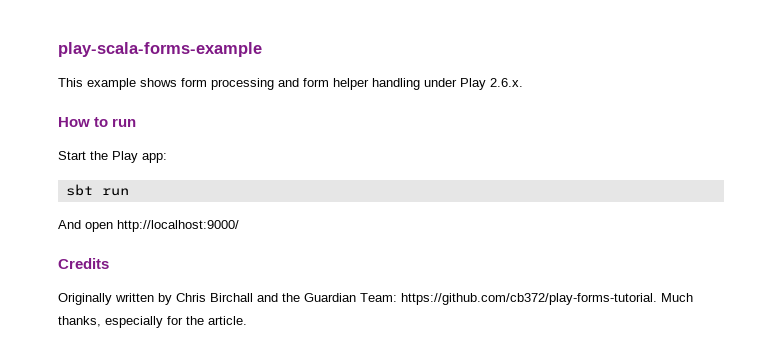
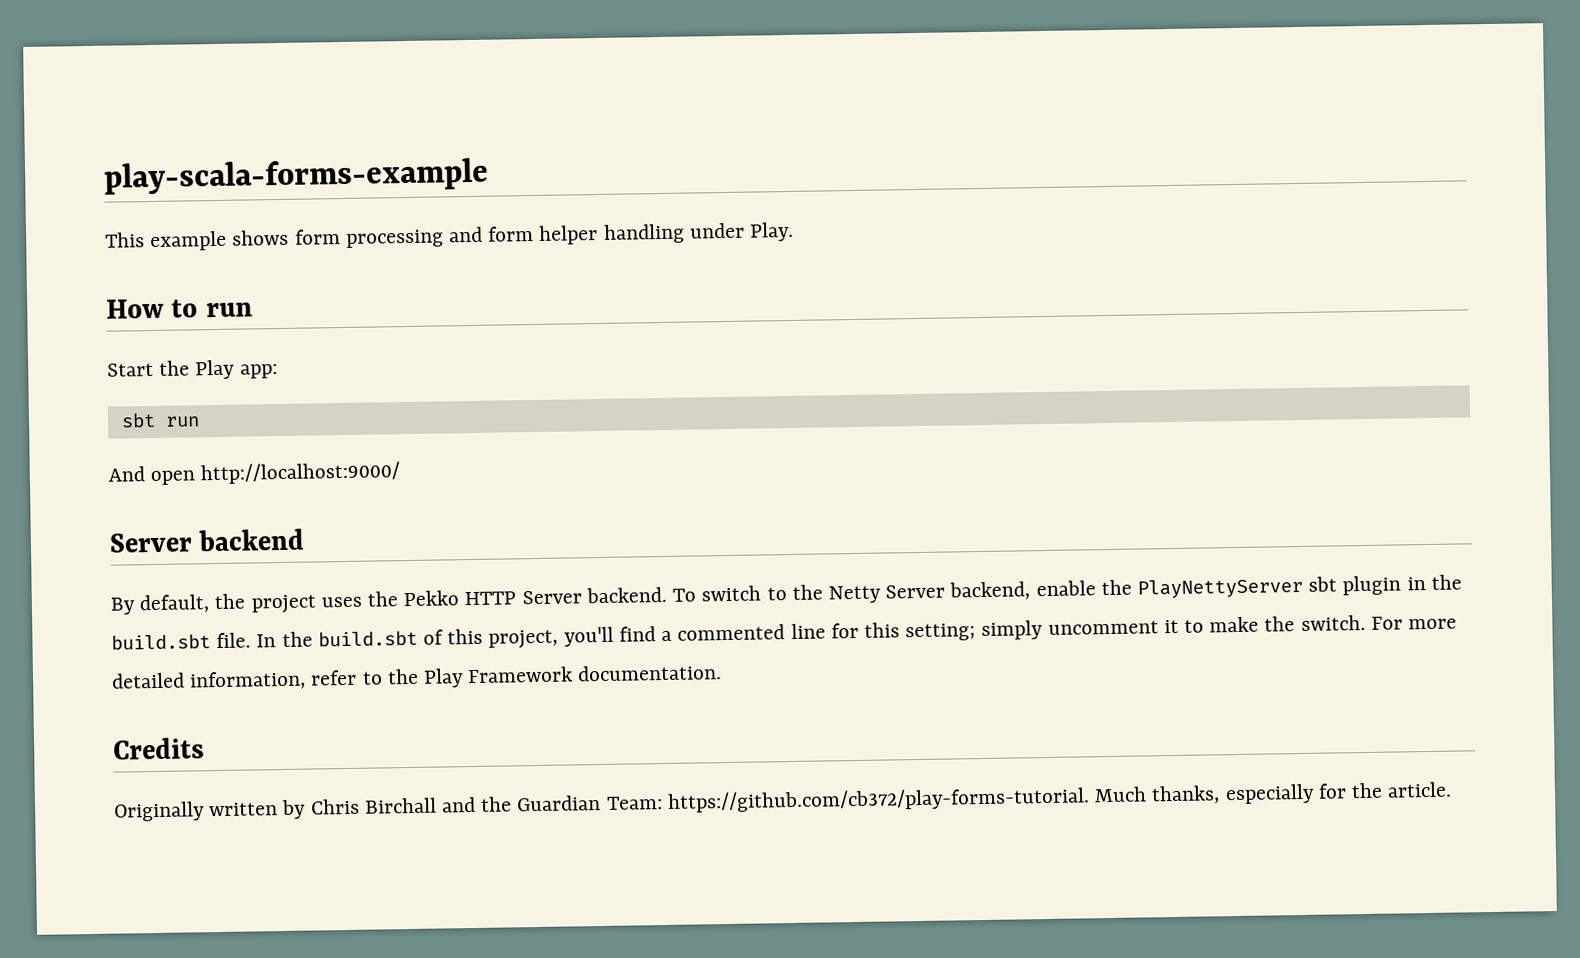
- This example shows form processing and form helper handling under Play 2.6.x.
+ This example shows form processing and form helper handling under Play.
+ Server backend
+ By default, the project uses the Pekko HTTP Server backend. To switch to the Netty Server backend, enable the PlayNettyServer sbt plugin in the build.sbt file. In the build.sbt of this project, you'll find a commented line for this setting; simply uncomment it to make the switch. For more detailed information, refer to the Play Framework documentation.

